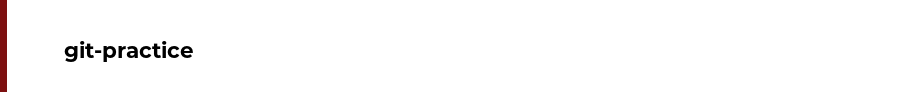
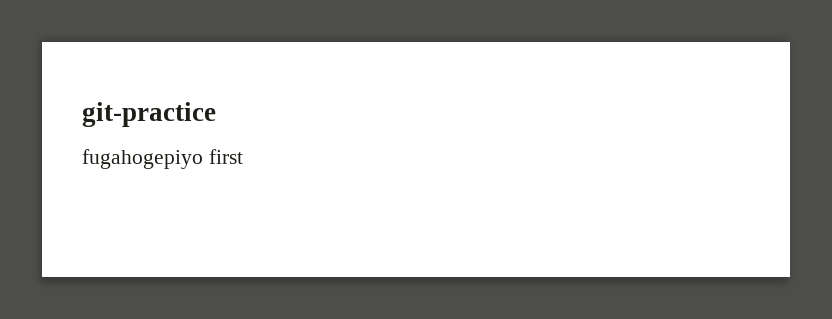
+ fugahogepiyo first

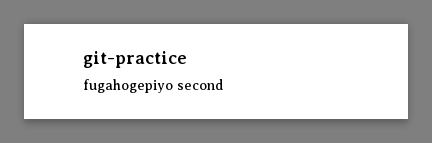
- fugahogepiyo first
+ fugahogepiyo second

